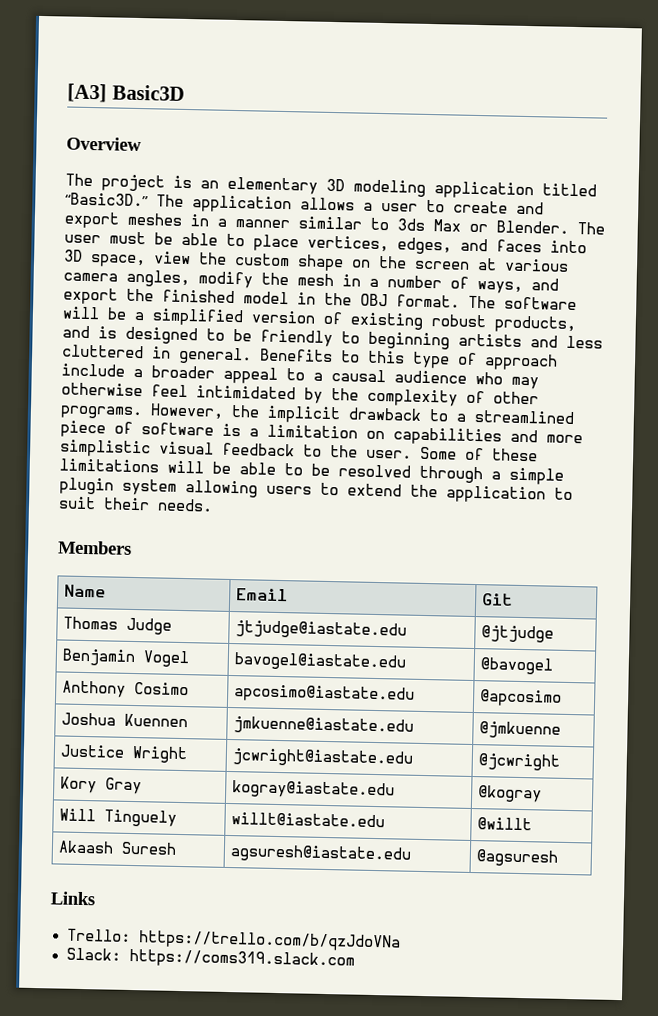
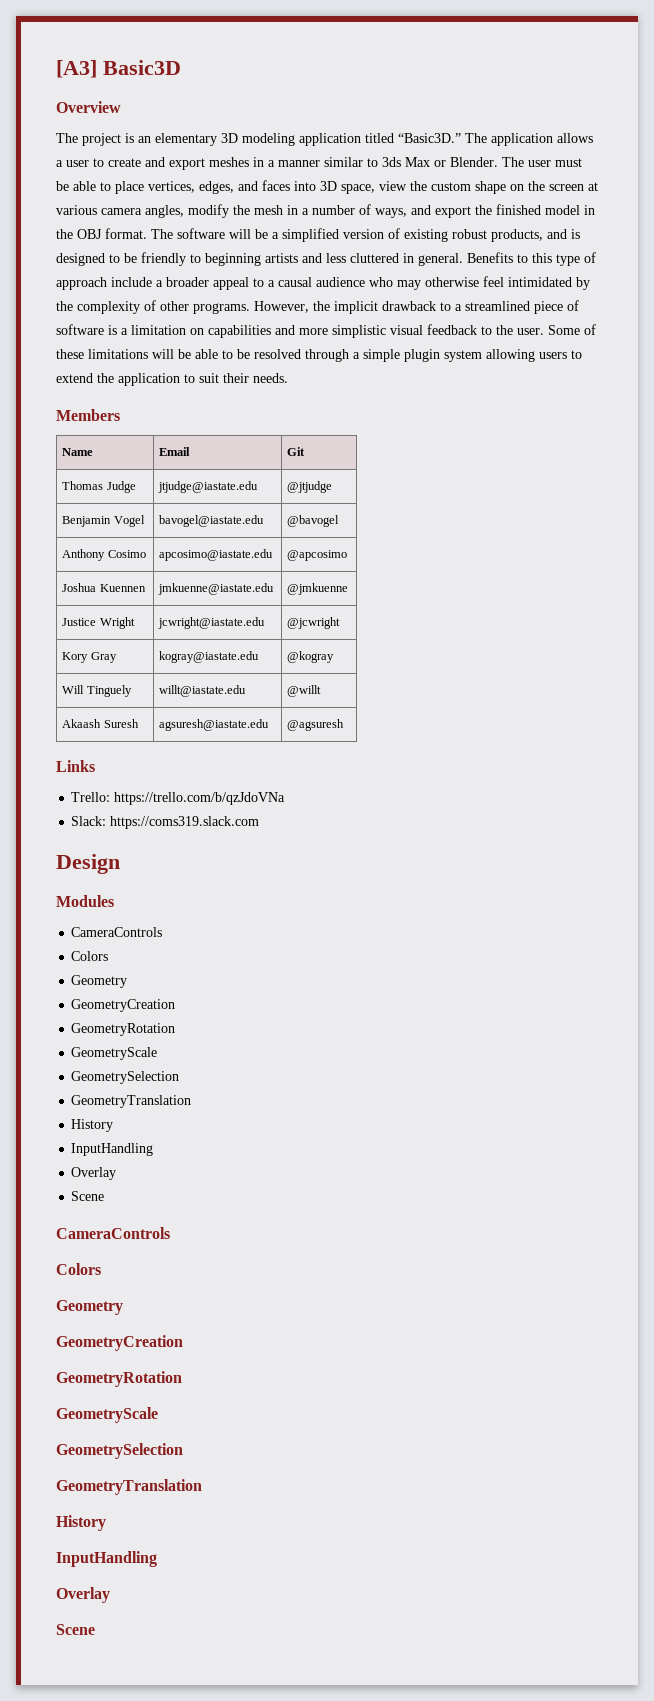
+ Design
+ Modules
+ CameraControls
+ Colors
+ Geometry
+ GeometryCreation
+ GeometryRotation
+ GeometryScale
+ GeometrySelection
+ GeometryTranslation
+ History
+ InputHandling
+ Overlay
+ Scene
+ CameraControls
+ Colors
+ Geometry
+ GeometryCreation
+ GeometryRotation
+ GeometryScale
+ GeometrySelection
+ GeometryTranslation
+ History
+ InputHandling
+ Overlay
+ Scene

